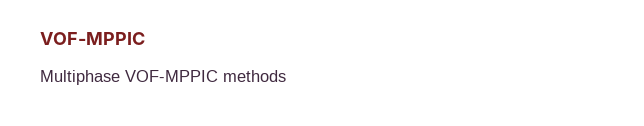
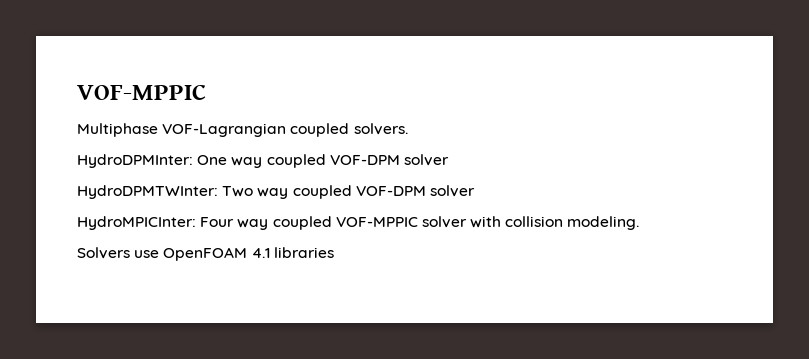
- Multiphase VOF-MPPIC methods
+ Multiphase VOF-Lagrangian coupled solvers.
+ HydroDPMInter: One way coupled VOF-DPM solver
+ HydroDPMTWInter: Two way coupled VOF-DPM solver
+ HydroMPICInter: Four way coupled VOF-MPPIC solver with collision modeling.
+ Solvers use OpenFOAM 4.1 libraries

